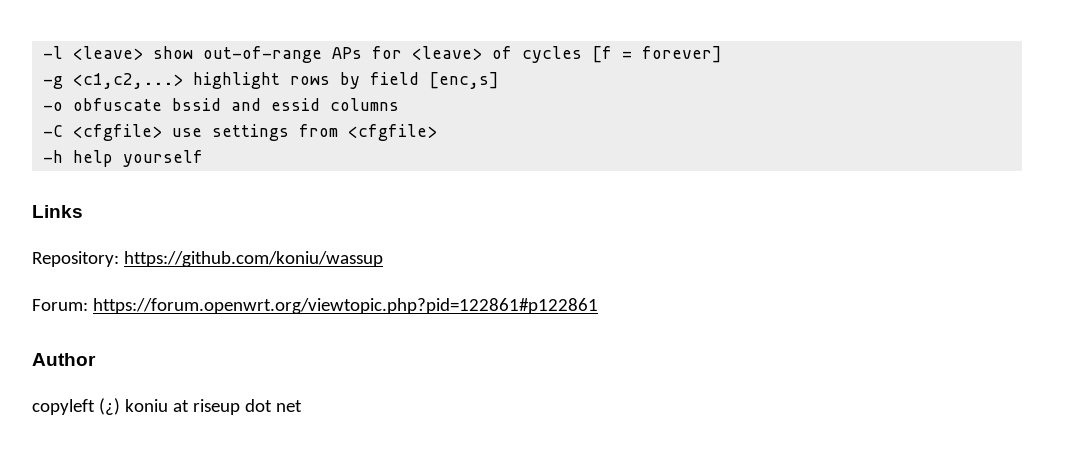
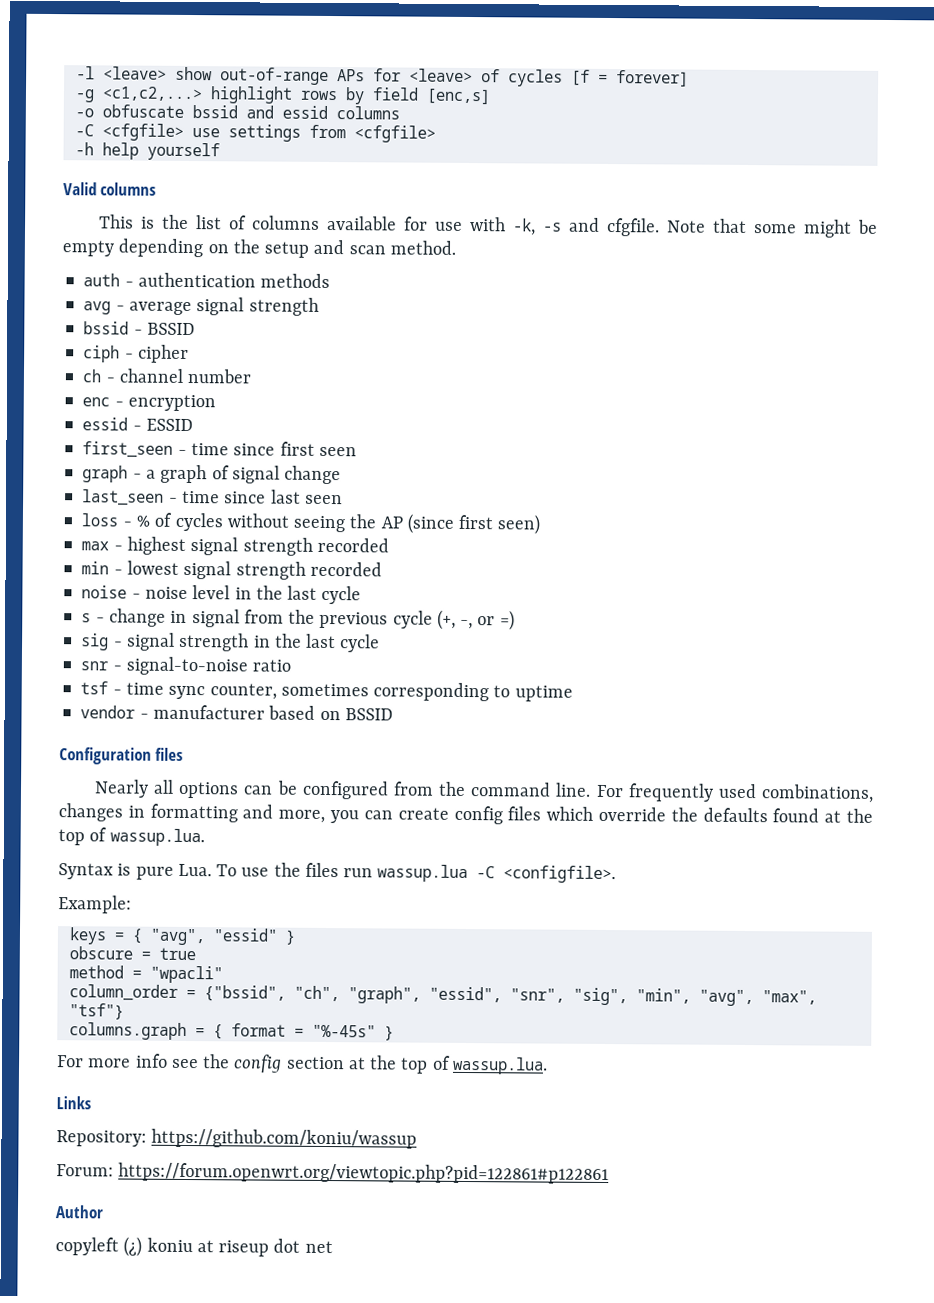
+ Valid columns
+ This is the list of columns available for use with -k, -s and cfgfile. Note that some might be empty depending on the setup and scan method.
+ auth - authentication methods
+ avg - average signal strength
+ bssid - BSSID
+ ciph - cipher
+ ch - channel number
+ enc - encryption
+ essid - ESSID
+ first_seen - time since first seen
+ graph - a graph of signal change
+ last_seen - time since last seen
+ loss - % of cycles without seeing the AP (since first seen)
+ max - highest signal strength recorded
+ min - lowest signal strength recorded
+ noise - noise level in the last cycle
+ s - change in signal from the previous cycle (+, -, or =)
+ sig - signal strength in the last cycle
+ snr - signal-to-noise ratio
+ tsf - time sync counter, sometimes corresponding to uptime
+ vendor - manufacturer based on BSSID
+ Configuration files
+ Nearly all options can be configured from the command line. For frequently used combinations, changes in formatting and more, you can create config files which override the defaults found at the top of wassup.lua.
+ Syntax is pure Lua. To use the files run wassup.lua -C <configfile>.
+ Example:
+ keys = { "avg", "essid" }
+ obscure = true
+ method = "wpacli"
+ column_order = {"bssid", "ch", "graph", "essid", "snr", "sig", "min", "avg", "max", "tsf"}
+ columns.graph = { format = "%-45s" }
+ For more info see the config section at the top of wassup.lua.

